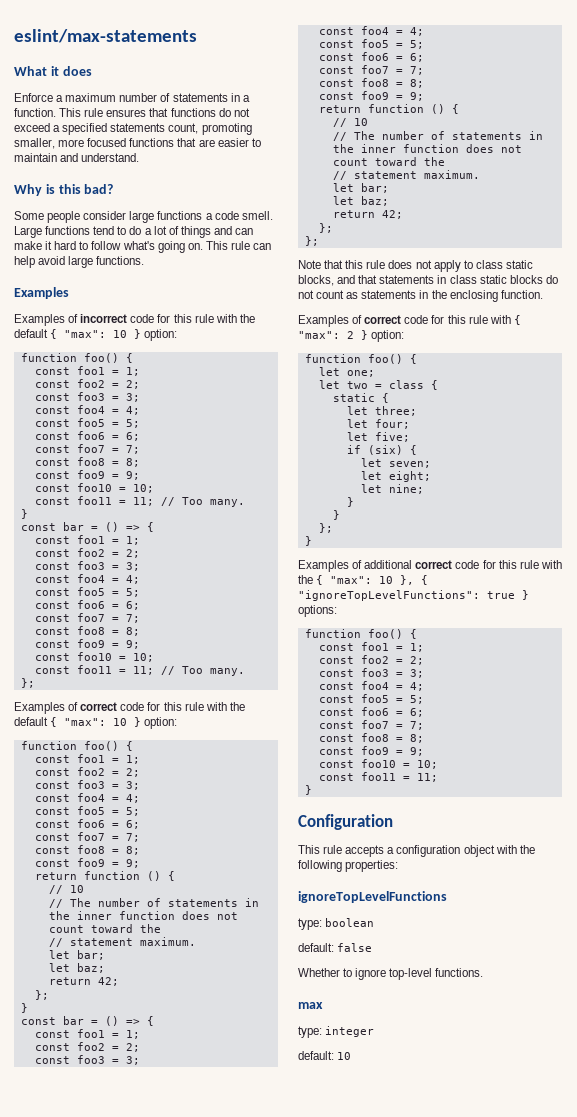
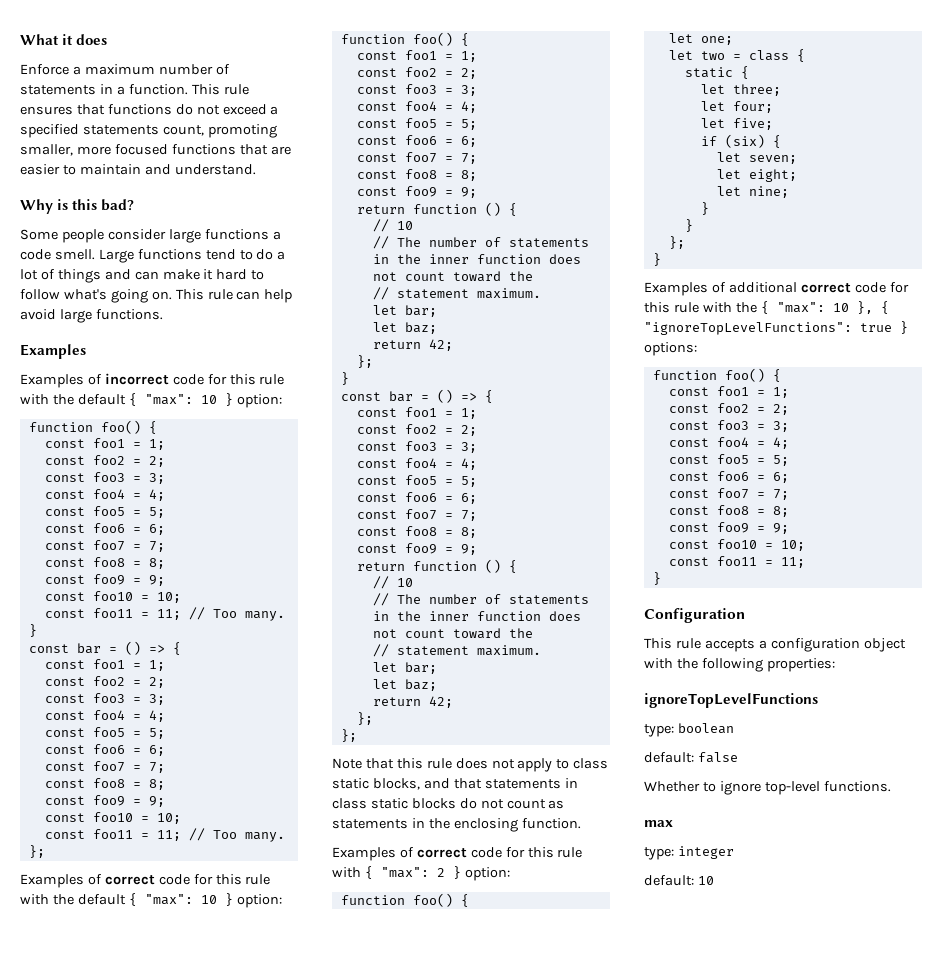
- eslint/max-statements

